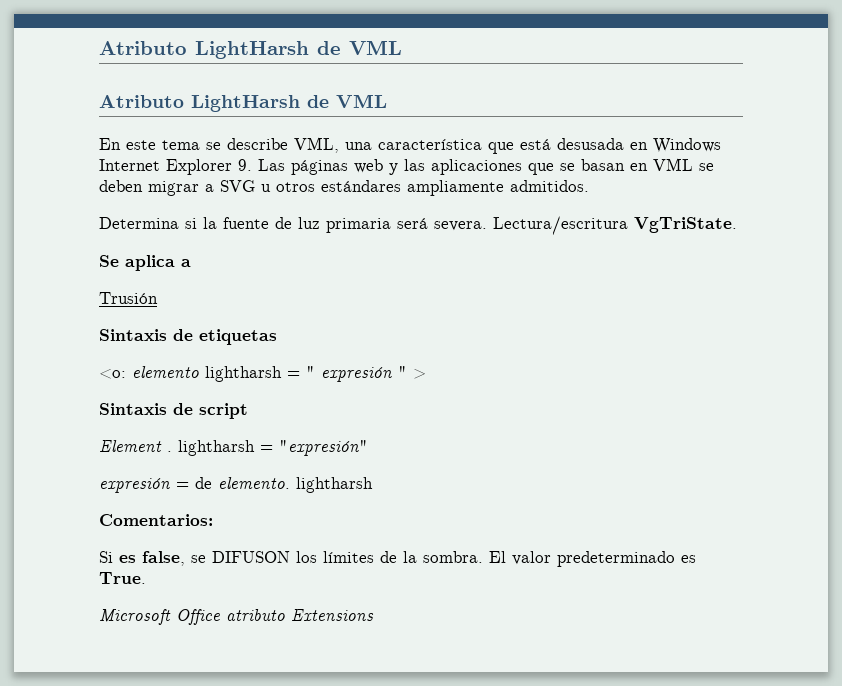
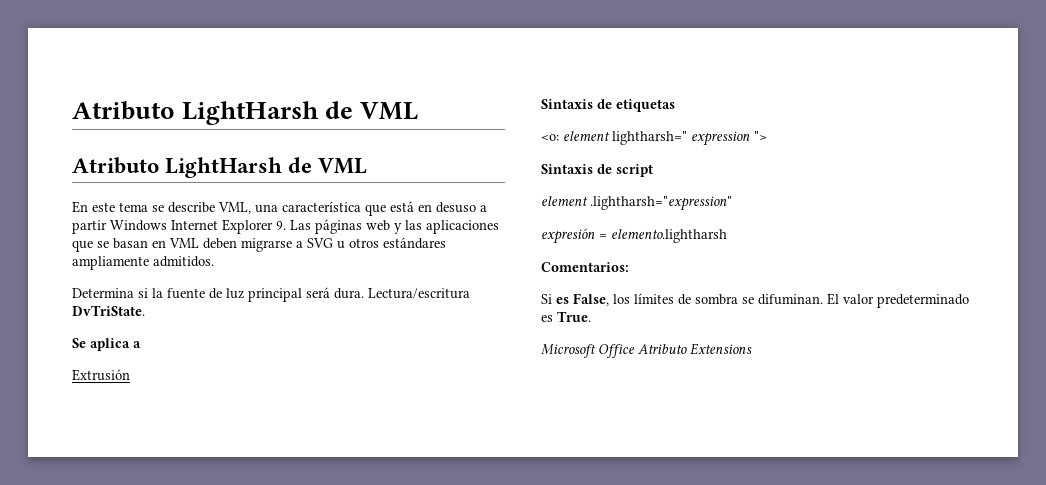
- En este tema se describe VML, una característica que está desusada en Windows Internet Explorer 9. Las páginas web y las aplicaciones que se basan en VML se deben migrar a SVG u otros estándares ampliamente admitidos.
+ En este tema se describe VML, una característica que está en desuso a partir Windows Internet Explorer 9. Las páginas web y las aplicaciones que se basan en VML deben migrarse a SVG u otros estándares ampliamente admitidos.
- Determina si la fuente de luz primaria será severa. Lectura/escritura VgTriState.
+ Determina si la fuente de luz principal será dura. Lectura/escritura DvTriState.
- Trusión
+ Extrusión
- <o: elemento lightharsh = " expresión " >
+ <o: element lightharsh=" expression ">
  Sintaxis de script
- Element . lightharsh = "expresión"
+ element .lightharsh="expression"
- expresión = de elemento. lightharsh
+ expresión = elemento.lightharsh
- Si es false, se DIFUSON los límites de la sombra.
+ Si es False, los límites de sombra se difuminan.
- Microsoft Office atributo Extensions
+ Microsoft Office Atributo Extensions

